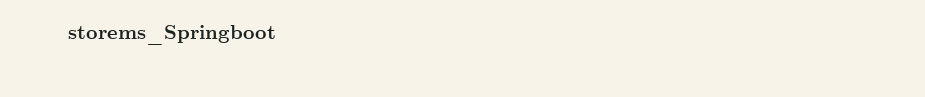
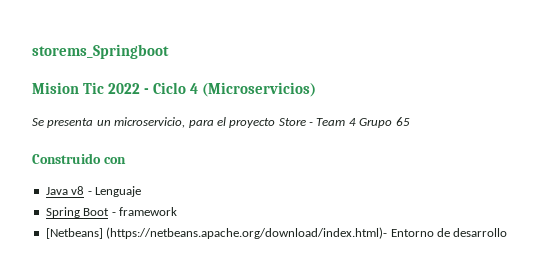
+ Mision Tic 2022 - Ciclo 4 (Microservicios)
+ Se presenta un microservicio, para el proyecto Store - Team 4 Grupo 65
+ Construido con
+ Java v8 - Lenguaje
+ Spring Boot - framework
+ [Netbeans] (https://netbeans.apache.org/download/index.html)- Entorno de desarrollo

